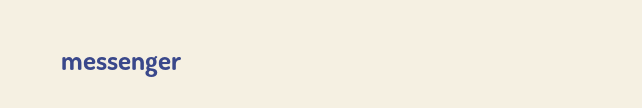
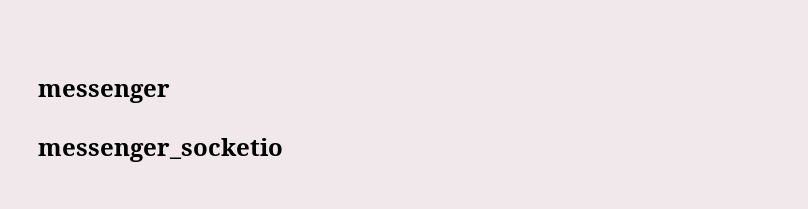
+ messenger_socketio

